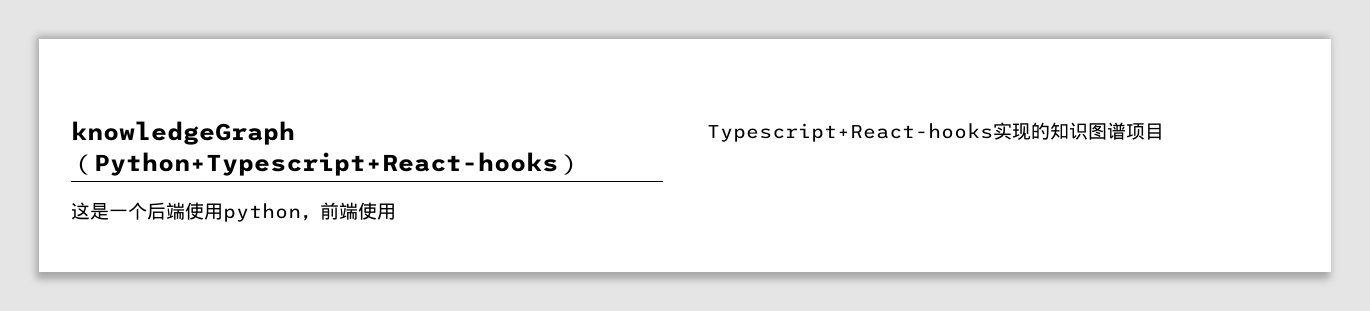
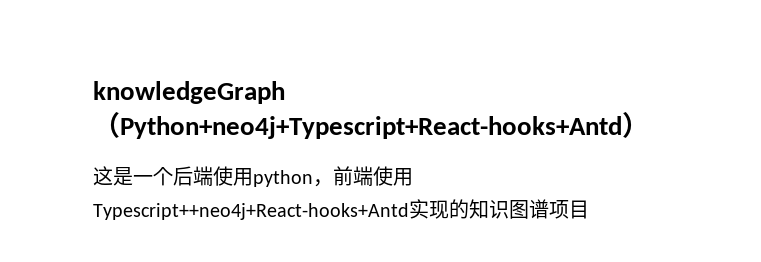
- knowledgeGraph（Python+Typescript+React-hooks）
+ knowledgeGraph（Python+neo4j+Typescript+React-hooks+Antd）
- 这是一个后端使用python，前端使用Typescript+React-hooks实现的知识图谱项目
+ 这是一个后端使用python，前端使用Typescript++neo4j+React-hooks+Antd实现的知识图谱项目

